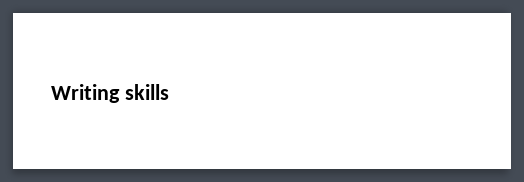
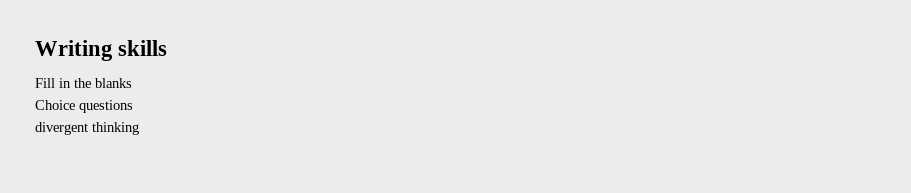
+ Fill in the blanks
+ Choice questions
+ divergent thinking

